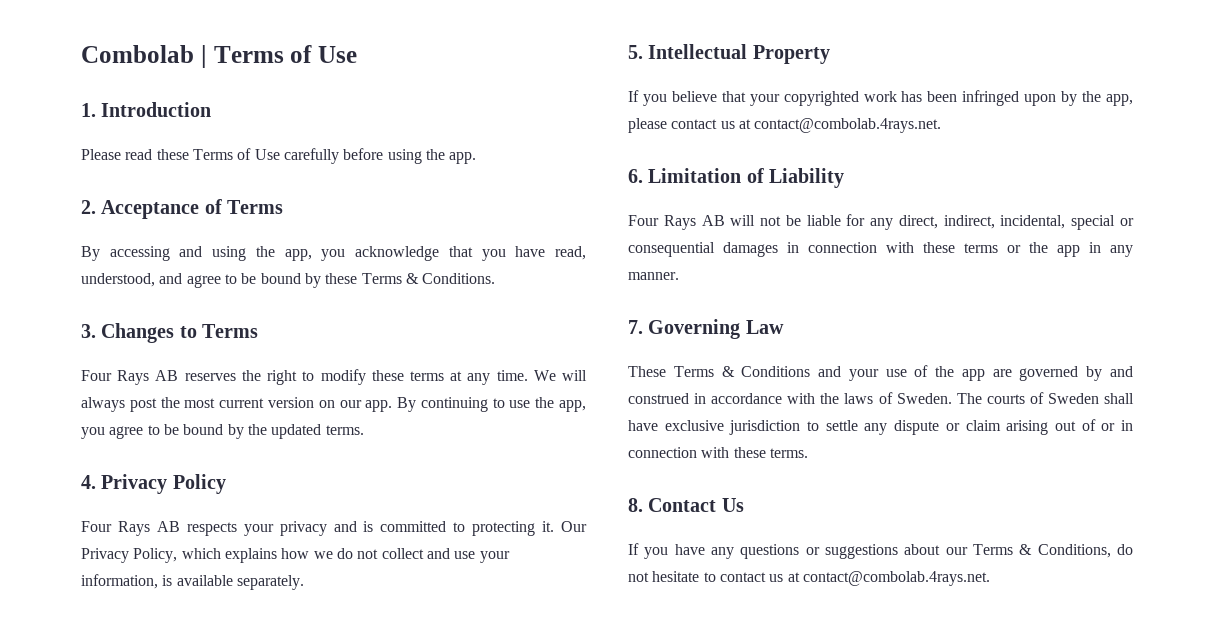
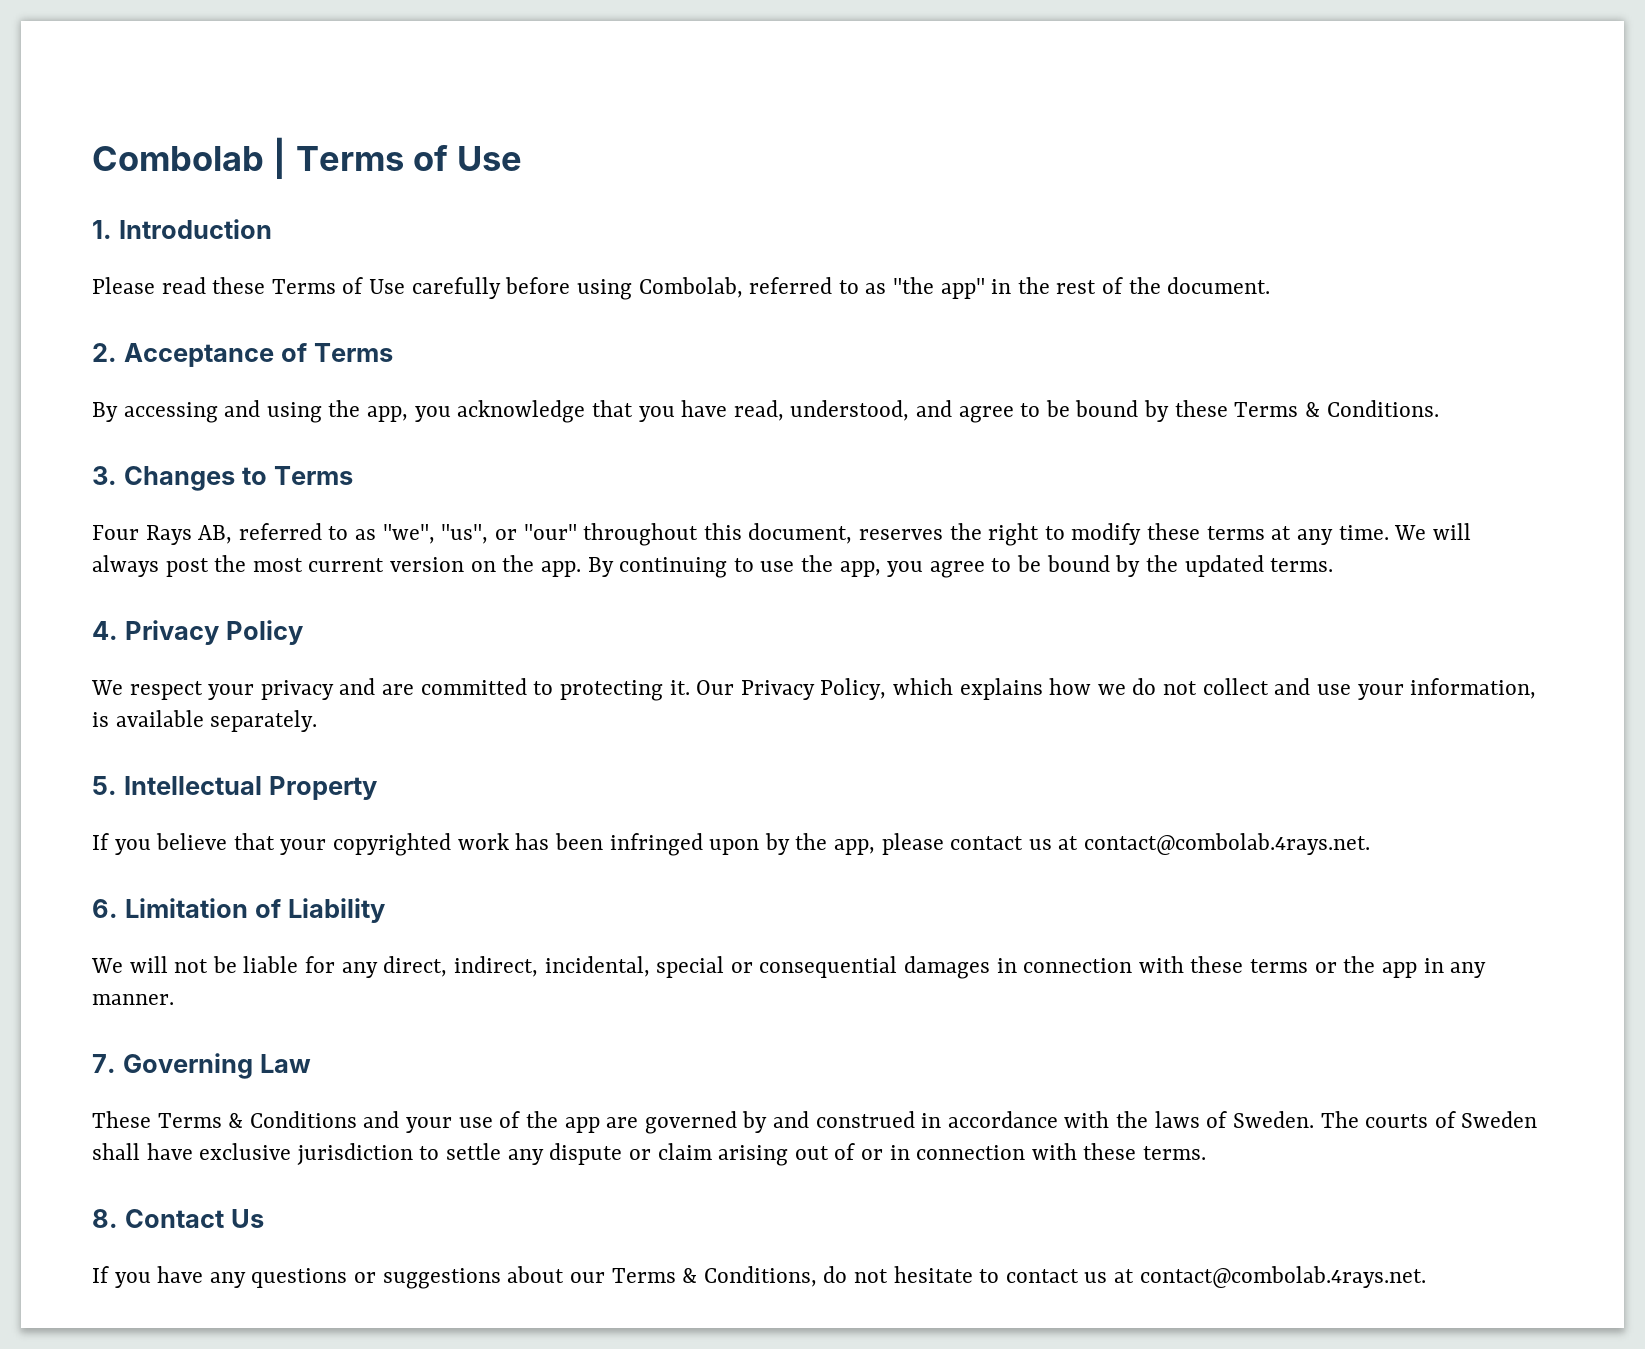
- Please read these Terms of Use carefully before using the app.
+ Please read these Terms of Use carefully before using Combolab, referred to as "the app" in the rest of the document.
- Four Rays AB reserves the right to modify these terms at any time.
+ Four Rays AB, referred to as "we", "us", or "our" throughout this document, reserves the right to modify these terms at any time.
- We will always post the most current version on our app.
+ We will always post the most current version on the app.
- Four Rays AB respects your privacy and is committed to protecting it.
+ We respect your privacy and are committed to protecting it.
- Four Rays AB will not be liable for any direct, indirect, incidental, special or consequential damages in connection with these terms or the app in any manner.
+ We will not be liable for any direct, indirect, incidental, special or consequential damages in connection with these terms or the app in any manner.

